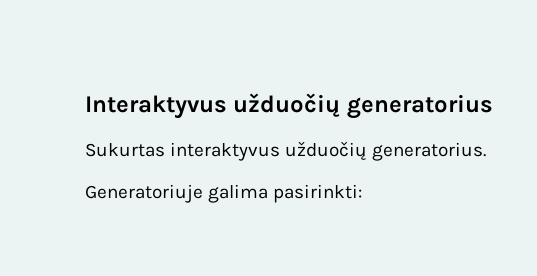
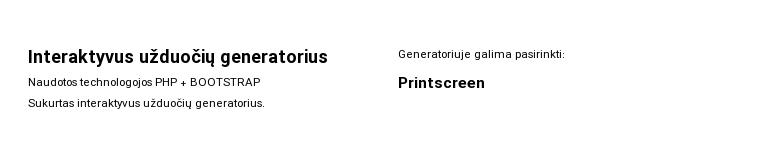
+ Naudotos technologojos PHP + BOOTSTRAP
+ Printscreen

